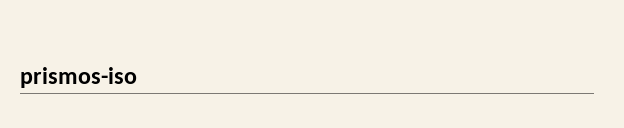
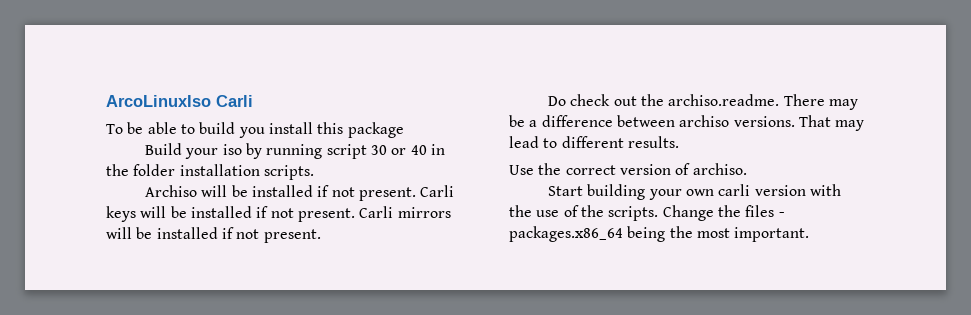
- prismos-iso
+ ArcoLinuxIso Carli
+ To be able to build you install this package
+ Build your iso by running script 30 or 40 in the folder installation scripts.
+ Archiso will be installed if not present. Carli keys will be installed if not present. Carli mirrors will be installed if not present.
+ Do check out the archiso.readme. There may be a difference between archiso versions. That may lead to different results.
+ Use the correct version of archiso.
+ Start building your own carli version with the use of the scripts. Change the files - packages.x86_64 being the most important.

